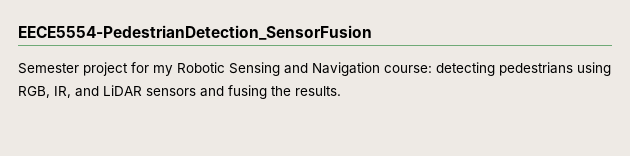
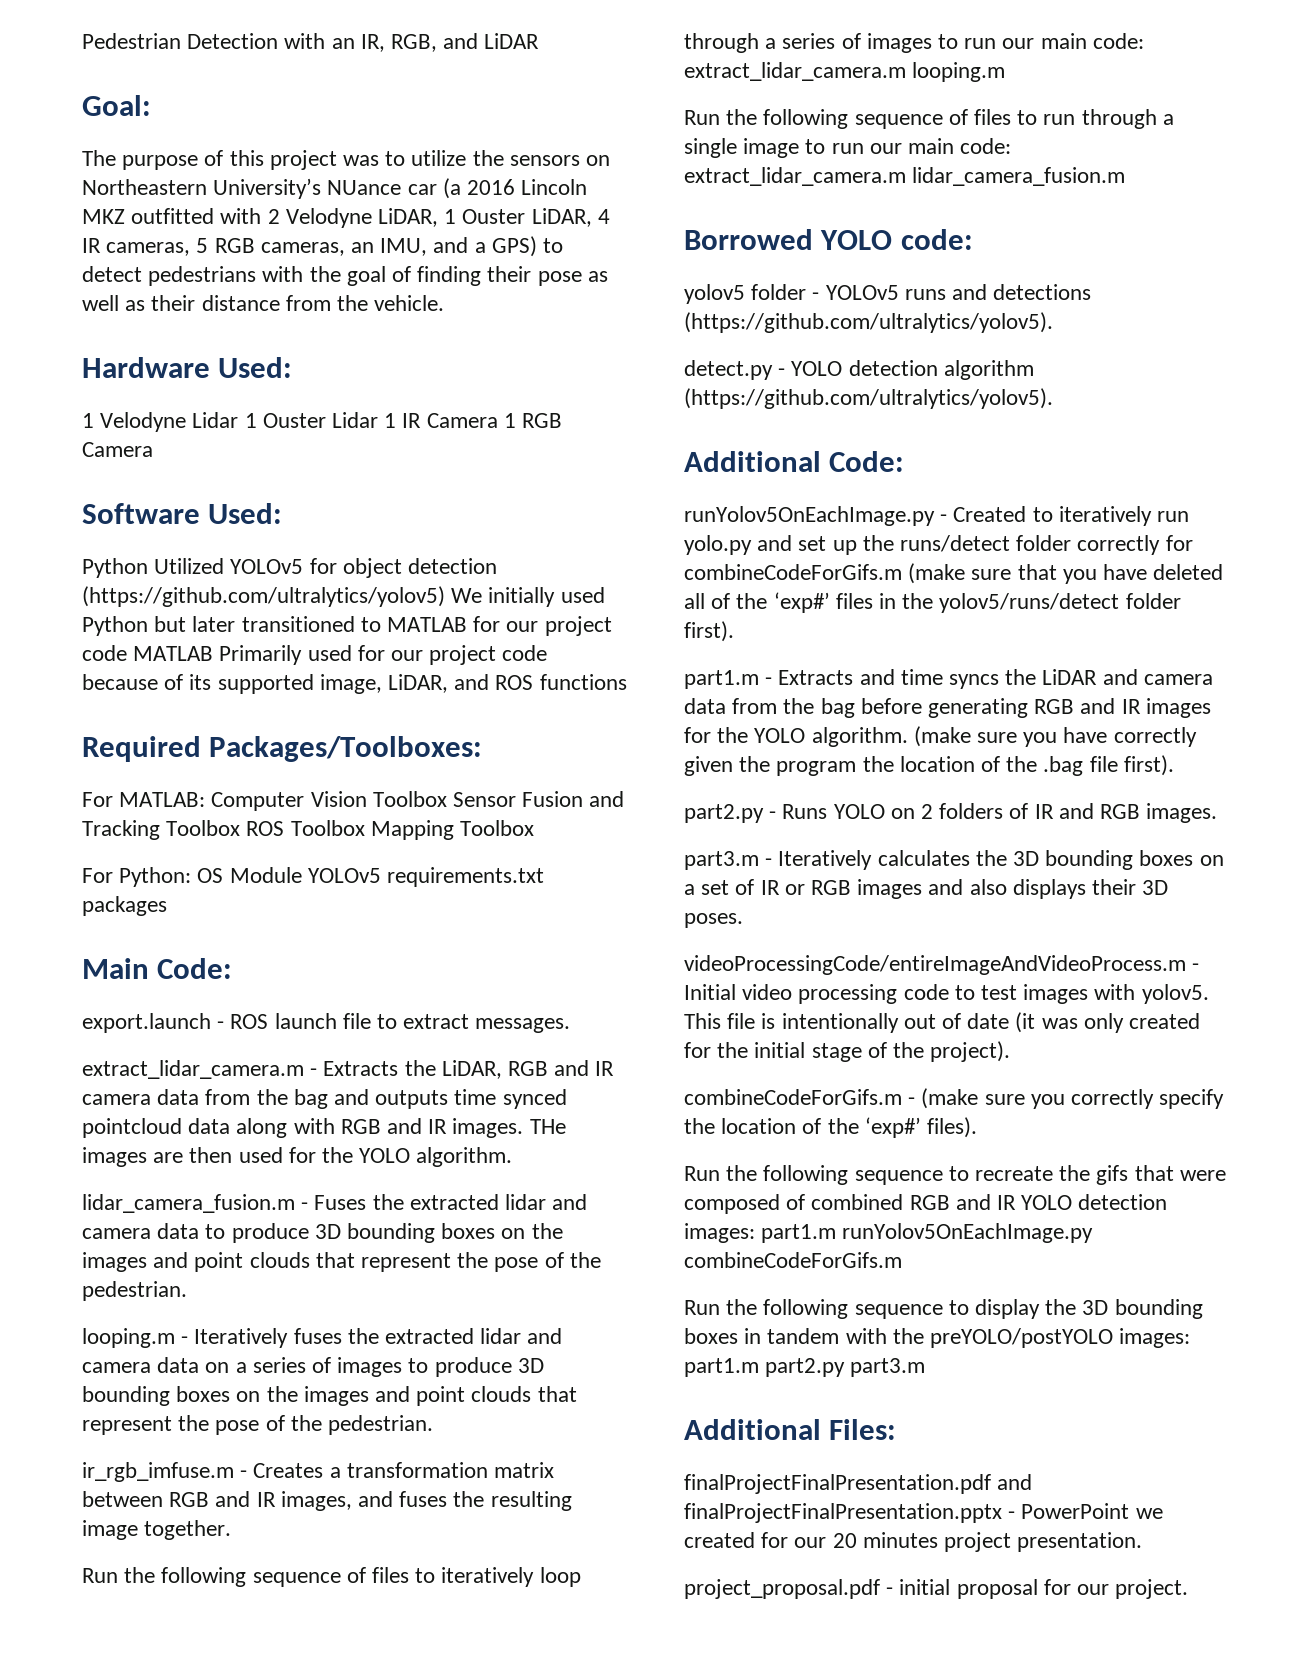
- EECE5554-PedestrianDetection_SensorFusion
- Semester project for my Robotic Sensing and Navigation course: detecting pedestrians using RGB, IR, and LiDAR sensors and fusing the results.
+ Pedestrian Detection with an IR, RGB, and LiDAR
+ Goal:
+ The purpose of this project was to utilize the sensors on Northeastern University’s NUance car (a 2016 Lincoln MKZ outfitted with 2 Velodyne LiDAR, 1 Ouster LiDAR, 4 IR cameras, 5 RGB cameras, an IMU, and a GPS) to detect pedestrians with the goal of finding their pose as well as their distance from the vehicle.
+ Hardware Used:
+ 1 Velodyne Lidar 1 Ouster Lidar 1 IR Camera 1 RGB Camera
+ Software Used:
+ Python Utilized YOLOv5 for object detection (https://github.com/ultralytics/yolov5) We initially used Python but later transitioned to MATLAB for our project code MATLAB Primarily used for our project code because of its supported image, LiDAR, and ROS functions
+ Required Packages/Toolboxes:
+ For MATLAB: Computer Vision Toolbox Sensor Fusion and Tracking Toolbox ROS Toolbox Mapping Toolbox
+ For Python: OS Module YOLOv5 requirements.txt packages
+ Main Code:
+ export.launch - ROS launch file to extract messages.
+ extract_lidar_camera.m - Extracts the LiDAR, RGB and IR camera data from the bag and outputs time synced pointcloud data along with RGB and IR images. THe images are then used for the YOLO algorithm.
+ lidar_camera_fusion.m - Fuses the extracted lidar and camera data to produce 3D bounding boxes on the images and point clouds that represent the pose of the pedestrian.
+ looping.m - Iteratively fuses the extracted lidar and camera data on a series of images to produce 3D bounding boxes on the images and point clouds that represent the pose of the pedestrian.
+ ir_rgb_imfuse.m - Creates a transformation matrix between RGB and IR images, and fuses the resulting image together.
+ Run the following sequence of files to iteratively loop through a series of images to run our main code: extract_lidar_camera.m looping.m
+ Run the following sequence of files to run through a single image to run our main code: extract_lidar_camera.m lidar_camera_fusion.m
+ Borrowed YOLO code:
+ yolov5 folder - YOLOv5 runs and detections (https://github.com/ultralytics/yolov5).
+ detect.py - YOLO detection algorithm (https://github.com/ultralytics/yolov5).
+ Additional Code:
+ runYolov5OnEachImage.py - Created to iteratively run yolo.py and set up the runs/detect folder correctly for combineCodeForGifs.m (make sure that you have deleted all of the ‘exp#’ files in the yolov5/runs/detect folder first).
+ part1.m - Extracts and time syncs the LiDAR and camera data from the bag before generating RGB and IR images for the YOLO algorithm. (make sure you have correctly given the program the location of the .bag file first).
+ part2.py - Runs YOLO on 2 folders of IR and RGB images.
+ part3.m - Iteratively calculates the 3D bounding boxes on a set of IR or RGB images and also displays their 3D poses.
+ videoProcessingCode/entireImageAndVideoProcess.m - Initial video processing code to test images with yolov5. This file is intentionally out of date (it was only created for the initial stage of the project).
+ combineCodeForGifs.m - (make sure you correctly specify the location of the ‘exp#’ files).
+ Run the following sequence to recreate the gifs that were composed of combined RGB and IR YOLO detection images: part1.m runYolov5OnEachImage.py combineCodeForGifs.m
+ Run the following sequence to display the 3D bounding boxes in tandem with the preYOLO/postYOLO images: part1.m part2.py part3.m
+ Additional Files:
+ finalProjectFinalPresentation.pdf and finalProjectFinalPresentation.pptx - PowerPoint we created for our 20 minutes project presentation.
+ project_proposal.pdf - initial proposal for our project.

